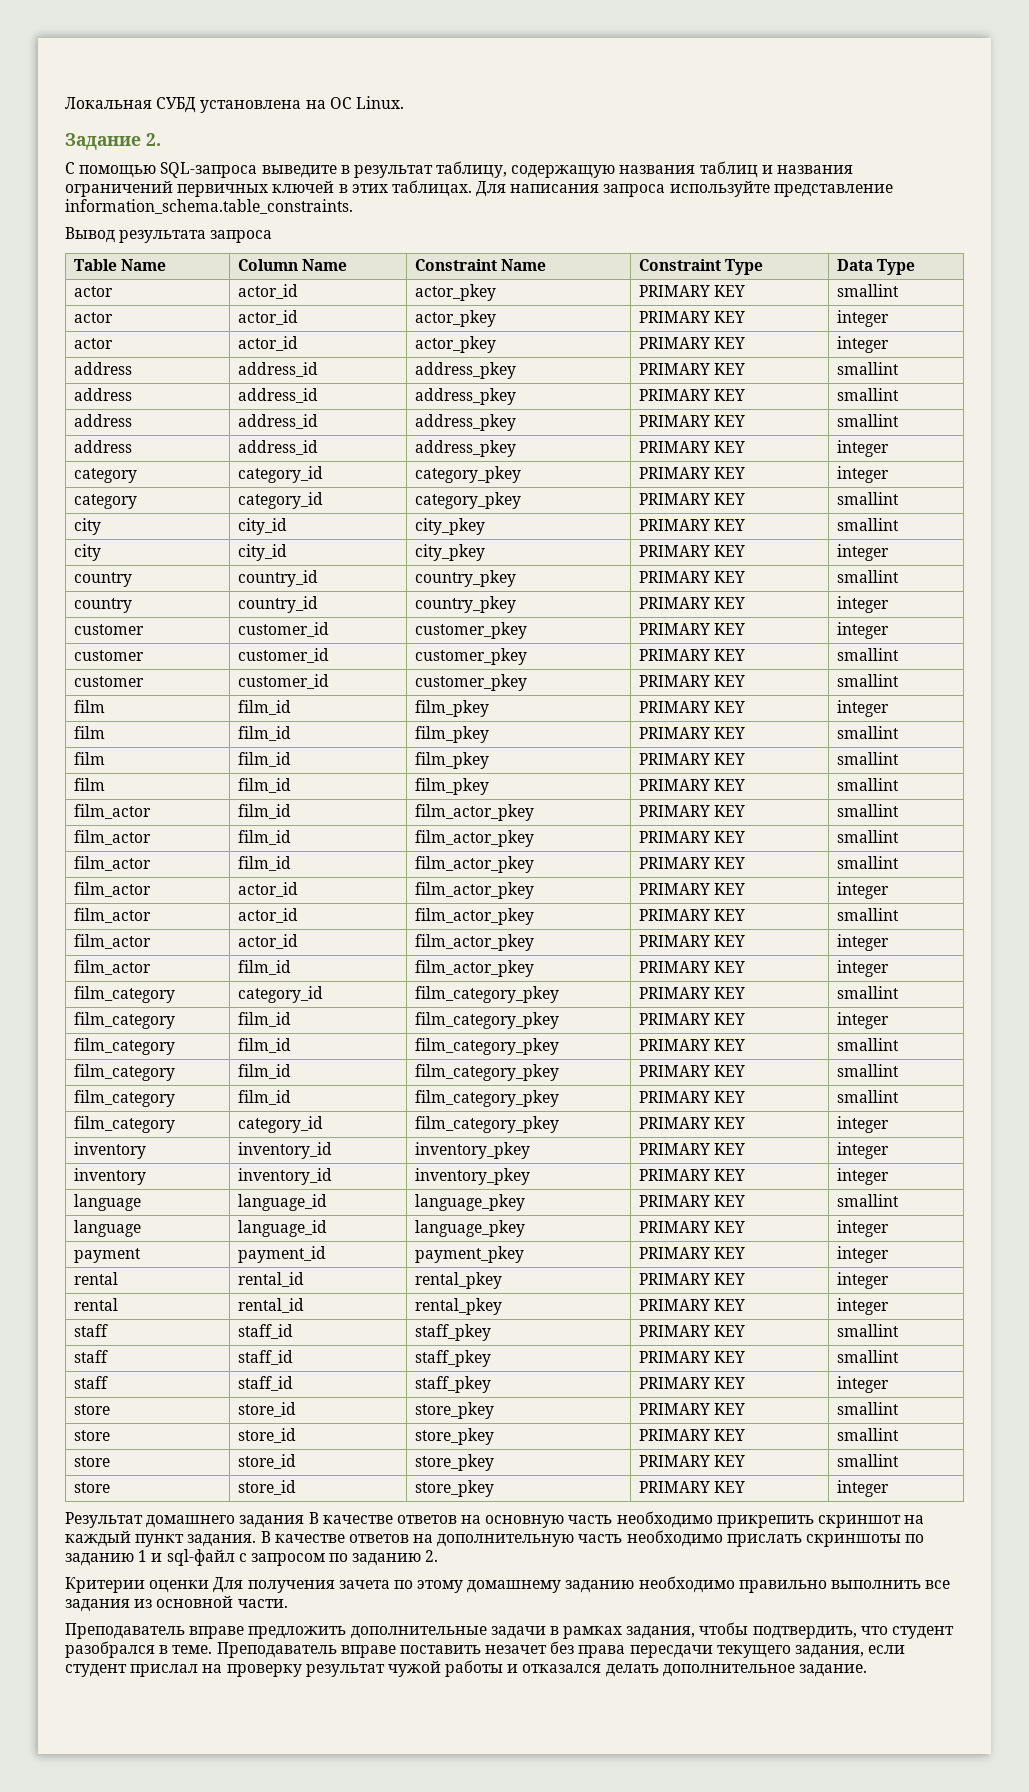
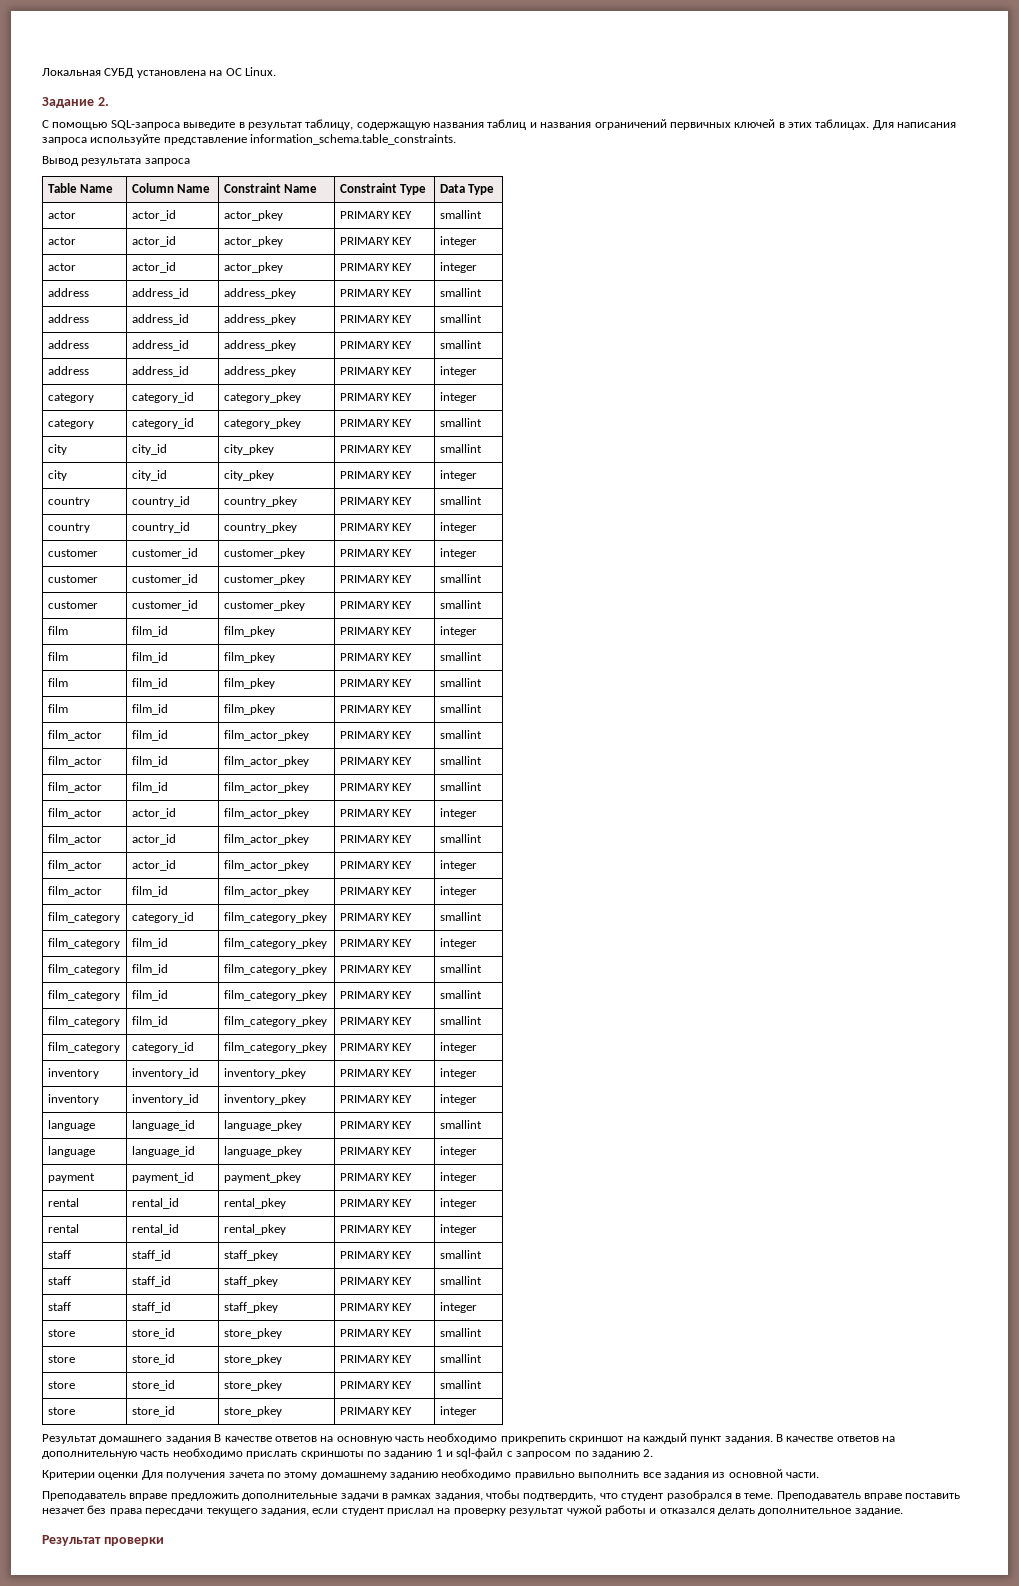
+ Результат проверки

